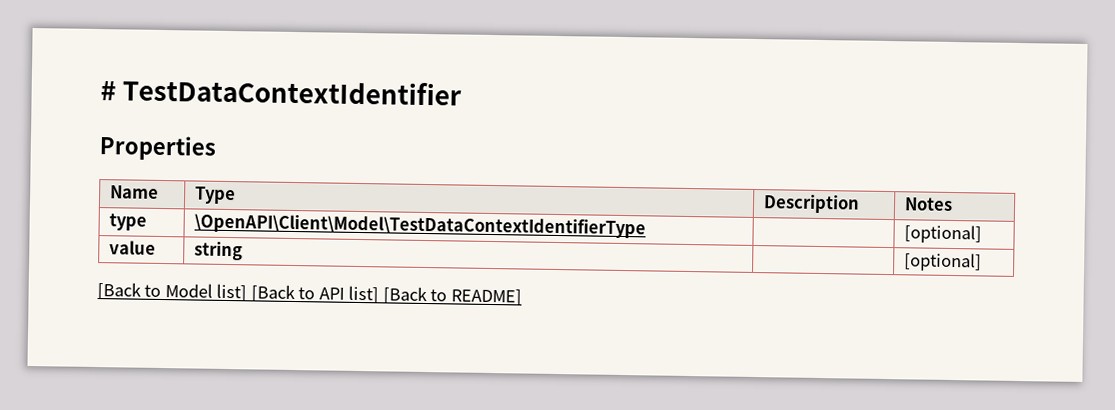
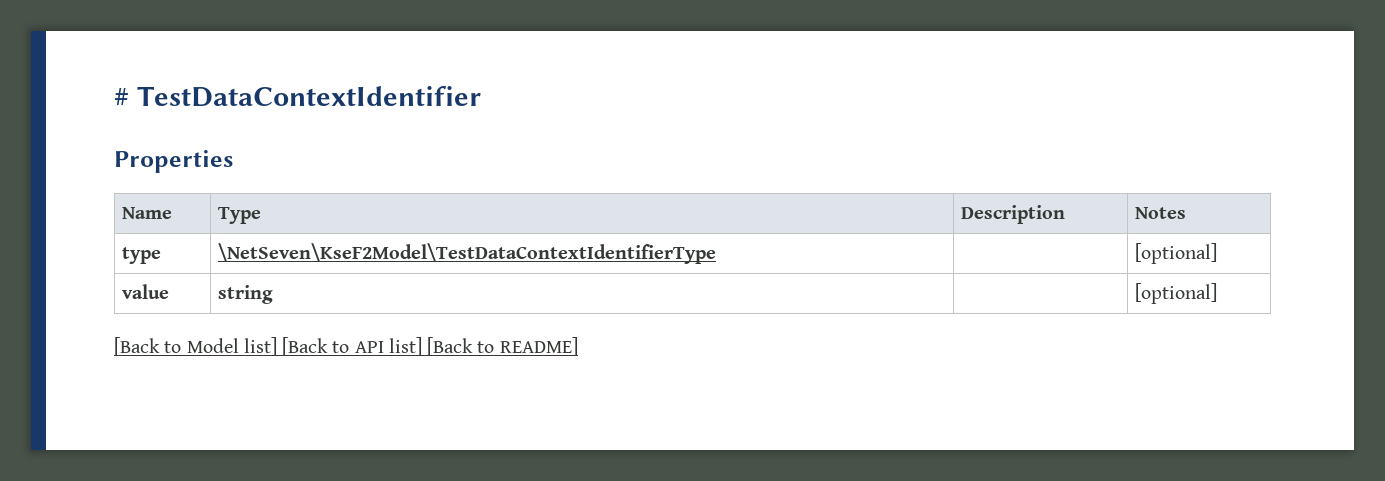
- type | \OpenAPI\Client\Model\TestDataContextIdentifierType | | [optional]
+ type | \NetSeven\KseF2Model\TestDataContextIdentifierType | | [optional]

